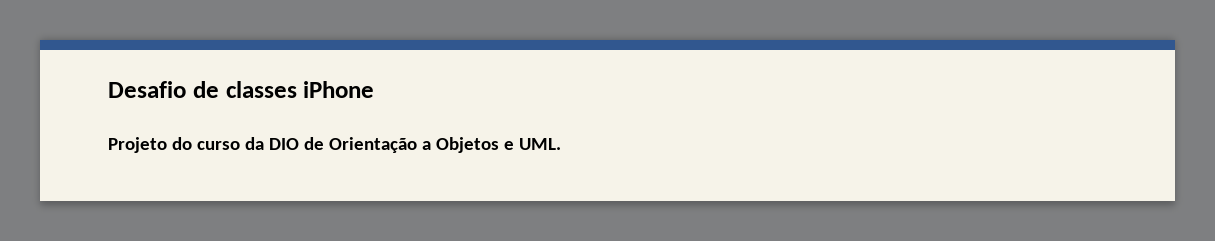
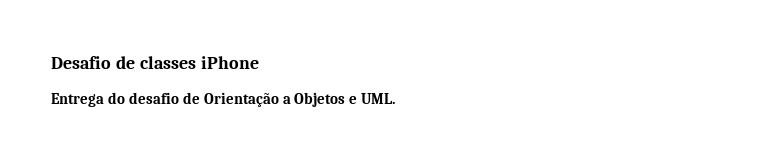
- Projeto do curso da DIO de Orientação a Objetos e UML.
+ Entrega do desafio de Orientação a Objetos e UML.

